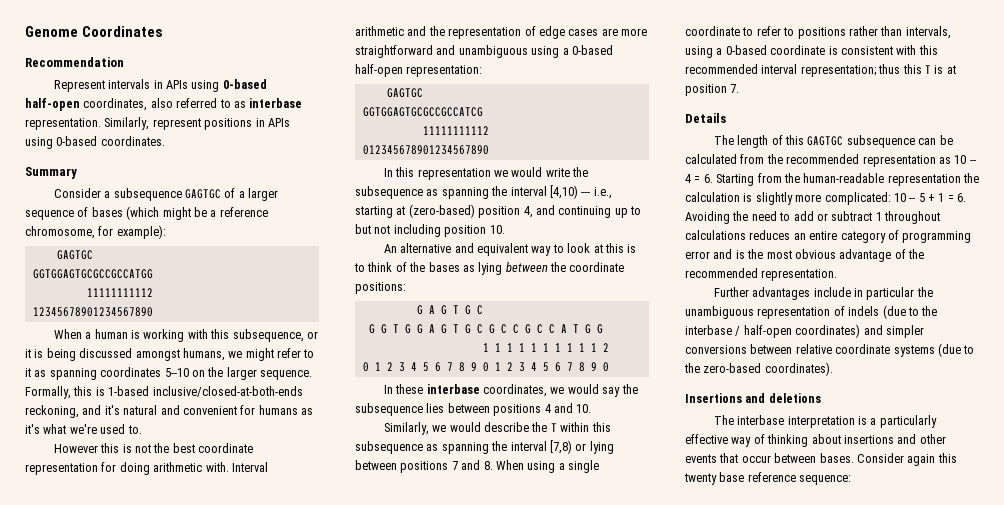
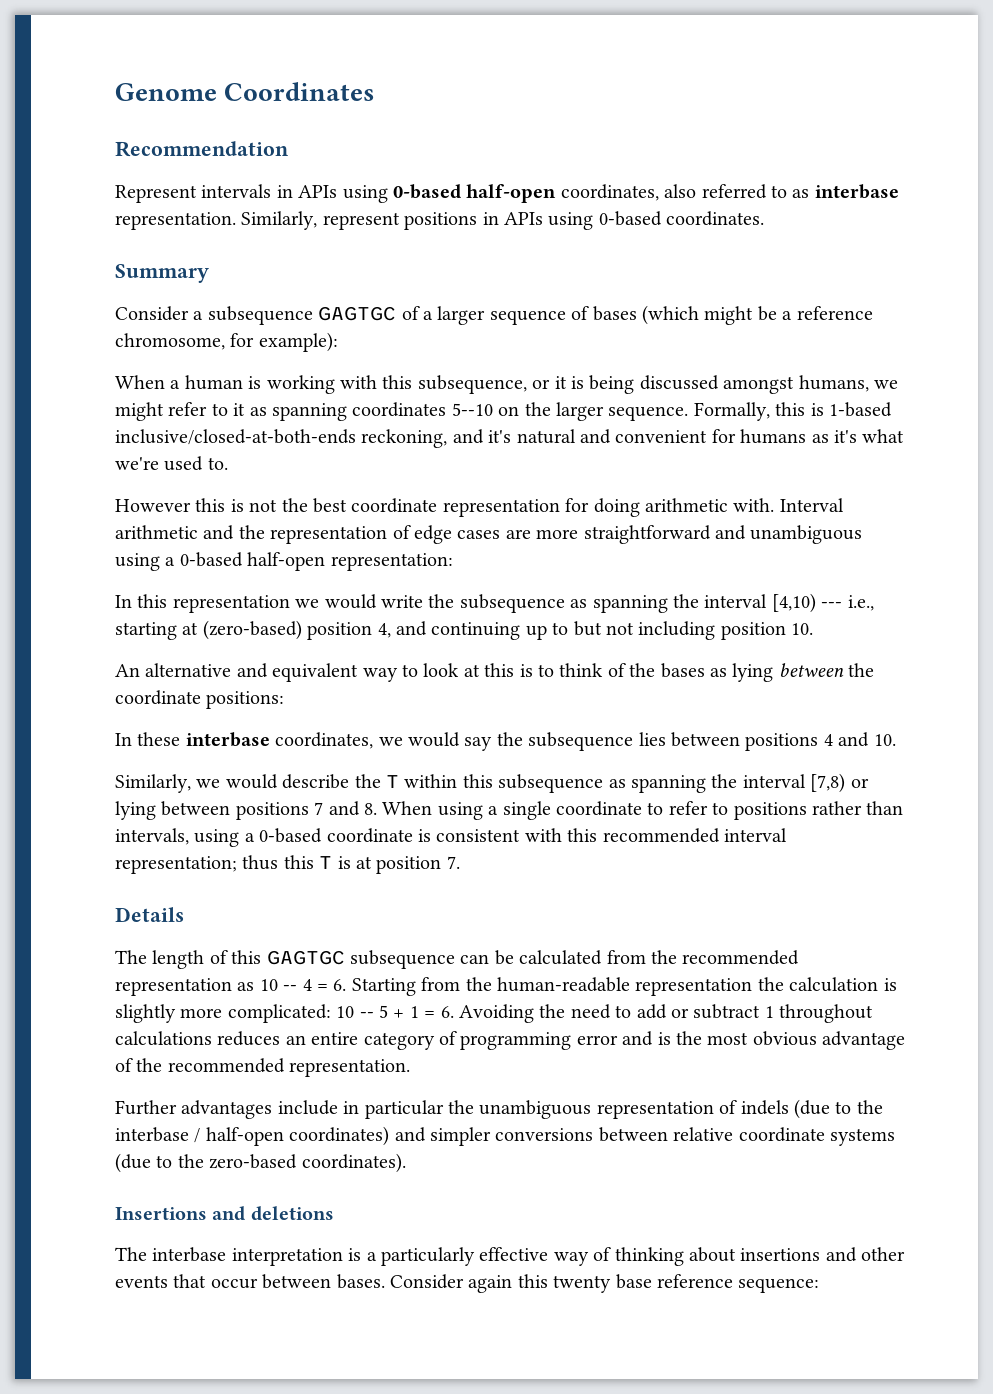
  Consider a subsequence GAGTGC of a larger sequence of bases (which might be a reference chromosome, for example):
- GAGTGC
- GGTGGAGTGCGCCGCCATGG
- 11111111112
- 12345678901234567890
  Interval arithmetic and the representation of edge cases are more straightforward and unambiguous using a 0-based half-open representation:
- GAGTGC
- GGTGGAGTGCGCCGCCATCG
- 11111111112
- 012345678901234567890
  An alternative and equivalent way to look at this is to think of the bases as lying between the coordinate positions:
- G A G T G C
- G G T G G A G T G C G C C G C C A T G G
- 1 1 1 1 1 1 1 1 1 1 2
- 0 1 2 3 4 5 6 7 8 9 0 1 2 3 4 5 6 7 8 9 0

